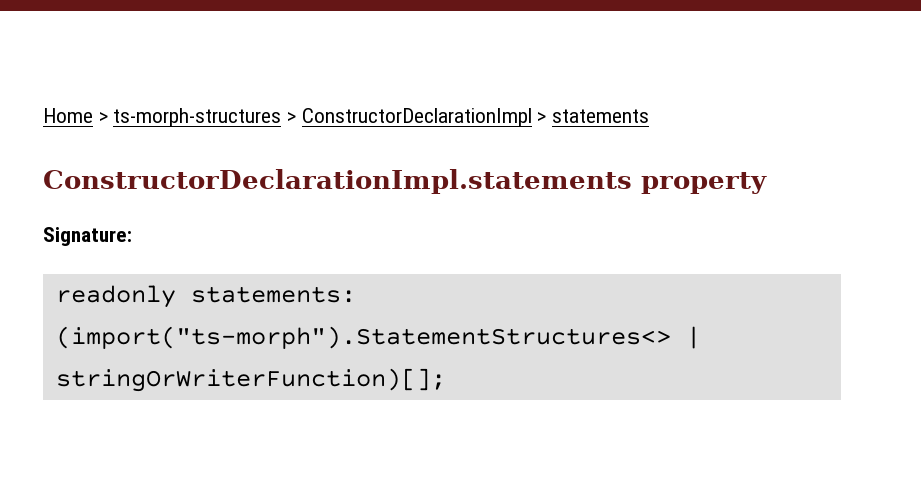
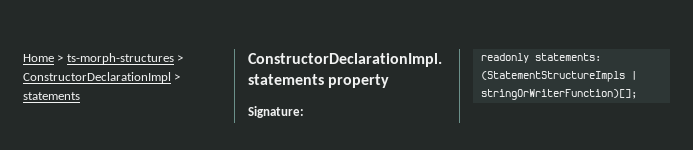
- readonly statements: (import("ts-morph").StatementStructures<> | stringOrWriterFunction)[];
+ readonly statements: (StatementStructureImpls | stringOrWriterFunction)[];

